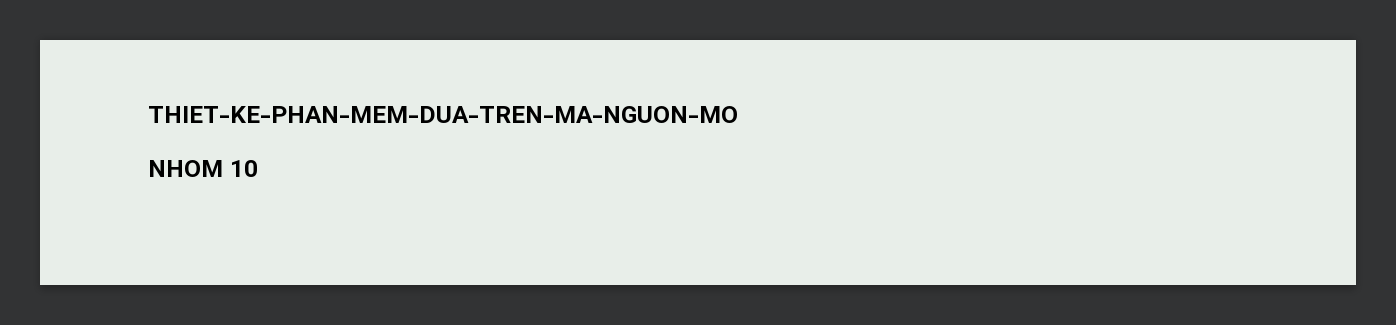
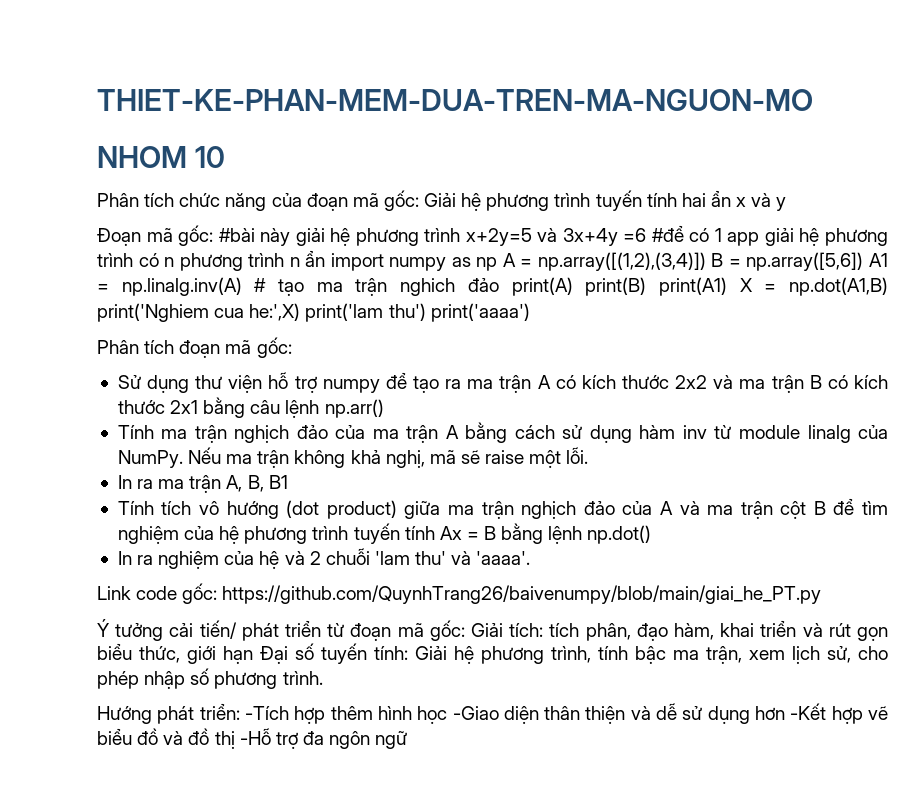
+ Phân tích chức năng của đoạn mã gốc: Giải hệ phương trình tuyến tính hai ẩn x và y
+ Đoạn mã gốc: #bài này giải hệ phương trình x+2y=5 và 3x+4y =6 #để có 1 app giải hệ phương trình có n phương trình n ẩn import numpy as np A = np.array([(1,2),(3,4)]) B = np.array([5,6]) A1 = np.linalg.inv(A) # tạo ma trận nghich đảo print(A) print(B) print(A1) X = np.dot(A1,B) print('Nghiem cua he:',X) print('lam thu') print('aaaa')
+ Phân tích đoạn mã gốc:
+ Sử dụng thư viện hỗ trợ numpy để tạo ra ma trận A có kích thước 2x2 và ma trận B có kích thước 2x1 bằng câu lệnh np.arr()
+ Tính ma trận nghịch đảo của ma trận A bằng cách sử dụng hàm inv từ module linalg của NumPy. Nếu ma trận không khả nghị, mã sẽ raise một lỗi.
+ In ra ma trận A, B, B1
+ Tính tích vô hướng (dot product) giữa ma trận nghịch đảo của A và ma trận cột B để tìm nghiệm của hệ phương trình tuyến tính Ax = B bằng lệnh np.dot()
+ In ra nghiệm của hệ và 2 chuỗi 'lam thu' và 'aaaa'.
+ Link code gốc: https://github.com/QuynhTrang26/baivenumpy/blob/main/giai_he_PT.py
+ Ý tưởng cải tiến/ phát triển từ đoạn mã gốc: Giải tích: tích phân, đạo hàm, khai triển và rút gọn biểu thức, giới hạn Đại số tuyến tính: Giải hệ phương trình, tính bậc ma trận, xem lịch sử, cho phép nhập số phương trình.
+ Hướng phát triển: -Tích hợp thêm hình học -Giao diện thân thiện và dễ sử dụng hơn -Kết hợp vẽ biểu đồ và đồ thị -Hỗ trợ đa ngôn ngữ

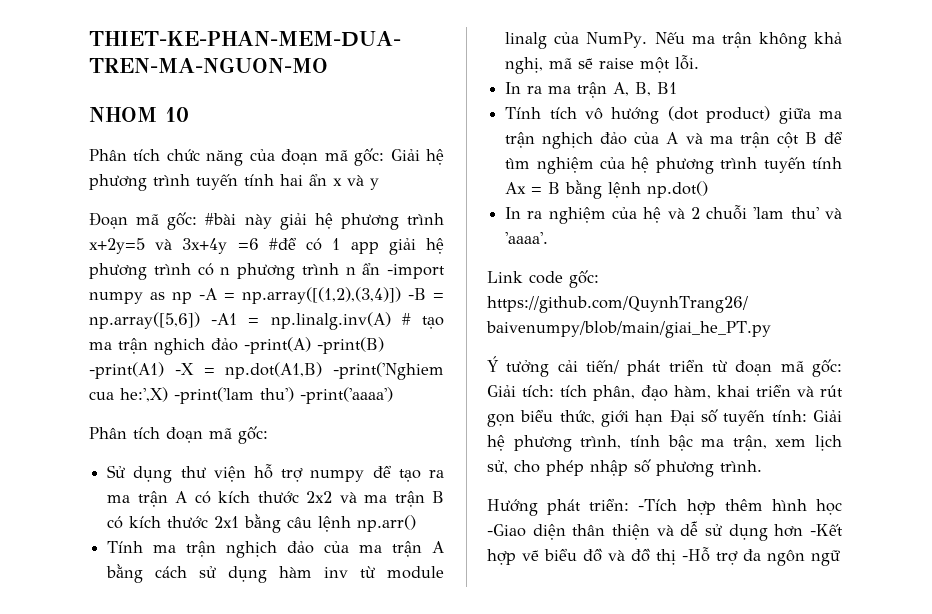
- Đoạn mã gốc: #bài này giải hệ phương trình x+2y=5 và 3x+4y =6 #để có 1 app giải hệ phương trình có n phương trình n ẩn import numpy as np A = np.array([(1,2),(3,4)]) B = np.array([5,6]) A1 = np.linalg.inv(A) # tạo ma trận nghich đảo print(A) print(B) print(A1) X = np.dot(A1,B) print('Nghiem cua he:',X) print('lam thu') print('aaaa')
+ Đoạn mã gốc: #bài này giải hệ phương trình x+2y=5 và 3x+4y =6 #để có 1 app giải hệ phương trình có n phương trình n ẩn -import numpy as np -A = np.array([(1,2),(3,4)]) -B = np.array([5,6]) -A1 = np.linalg.inv(A) # tạo ma trận nghich đảo -print(A) -print(B) -print(A1) -X = np.dot(A1,B) -print('Nghiem cua he:',X) -print('lam thu') -print('aaaa')

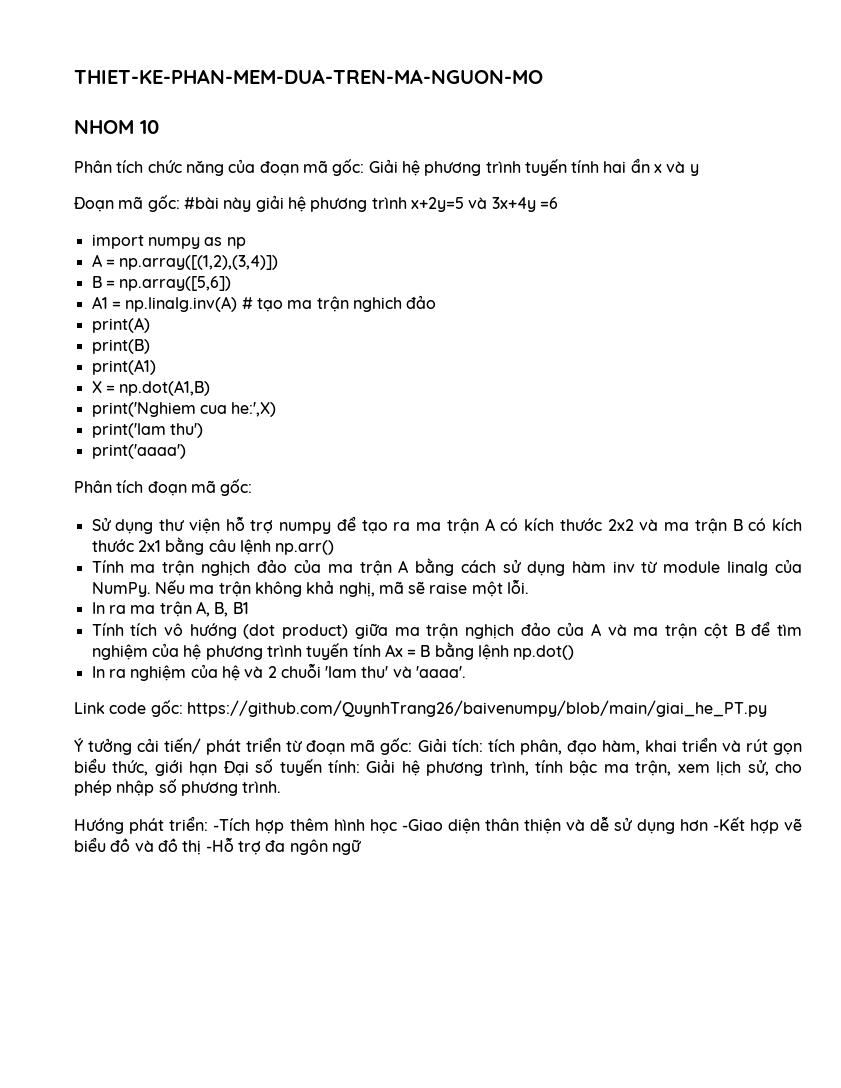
- Đoạn mã gốc: #bài này giải hệ phương trình x+2y=5 và 3x+4y =6 #để có 1 app giải hệ phương trình có n phương trình n ẩn -import numpy as np -A = np.array([(1,2),(3,4)]) -B = np.array([5,6]) -A1 = np.linalg.inv(A) # tạo ma trận nghich đảo -print(A) -print(B) -print(A1) -X = np.dot(A1,B) -print('Nghiem cua he:',X) -print('lam thu') -print('aaaa')
+ Đoạn mã gốc: #bài này giải hệ phương trình x+2y=5 và 3x+4y =6
+ import numpy as np
+ A = np.array([(1,2),(3,4)])
+ B = np.array([5,6])
+ A1 = np.linalg.inv(A) # tạo ma trận nghich đảo
+ print(A)
+ print(B)
+ print(A1)
+ X = np.dot(A1,B)
+ print('Nghiem cua he:',X)
+ print('lam thu')
+ print('aaaa')

